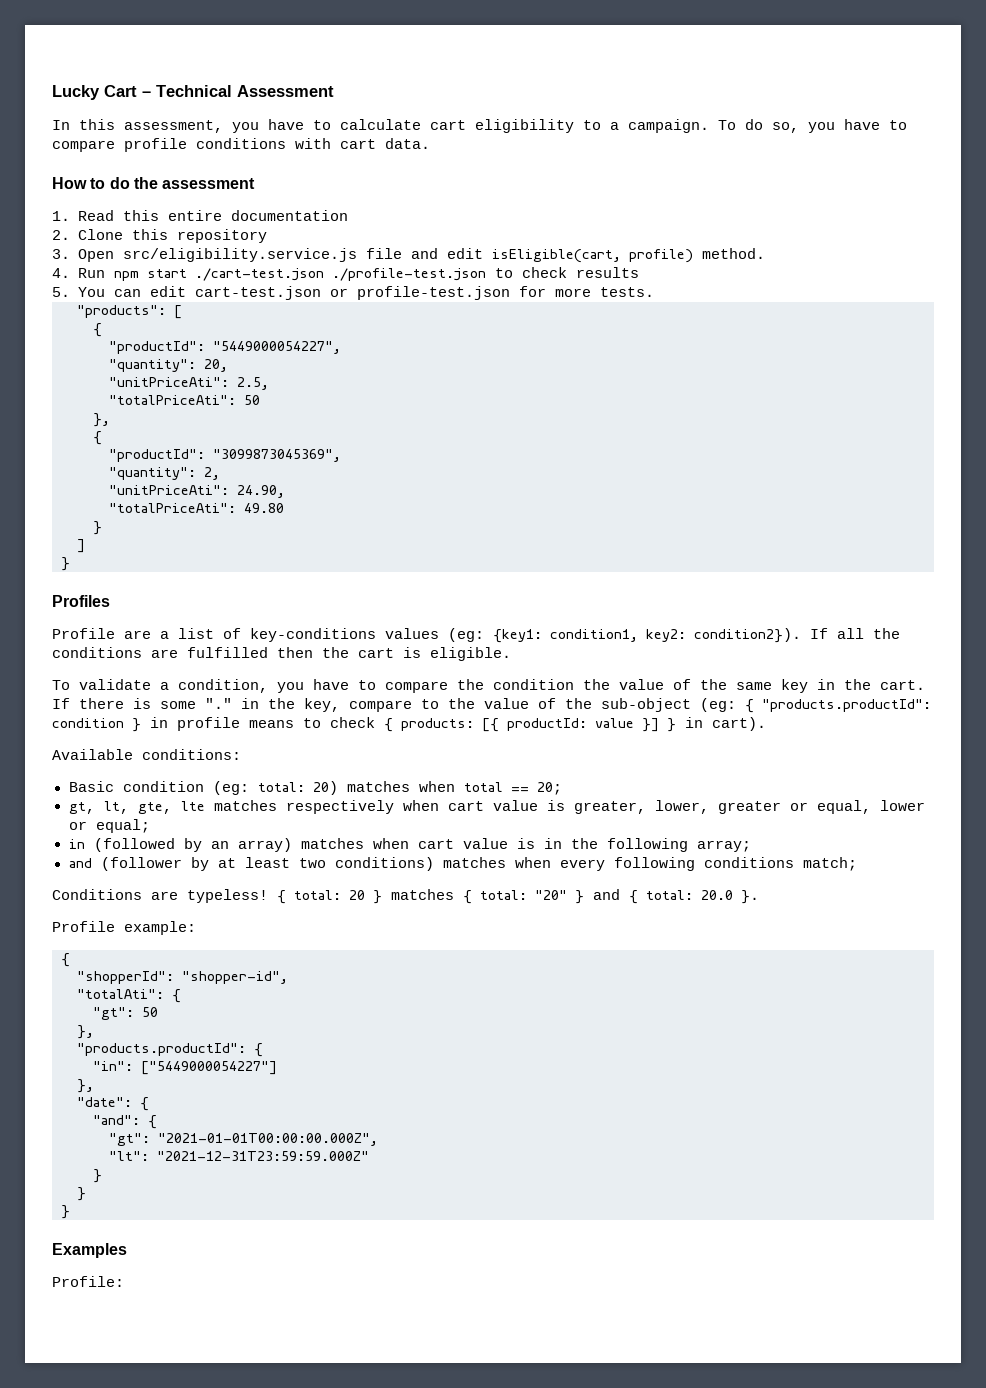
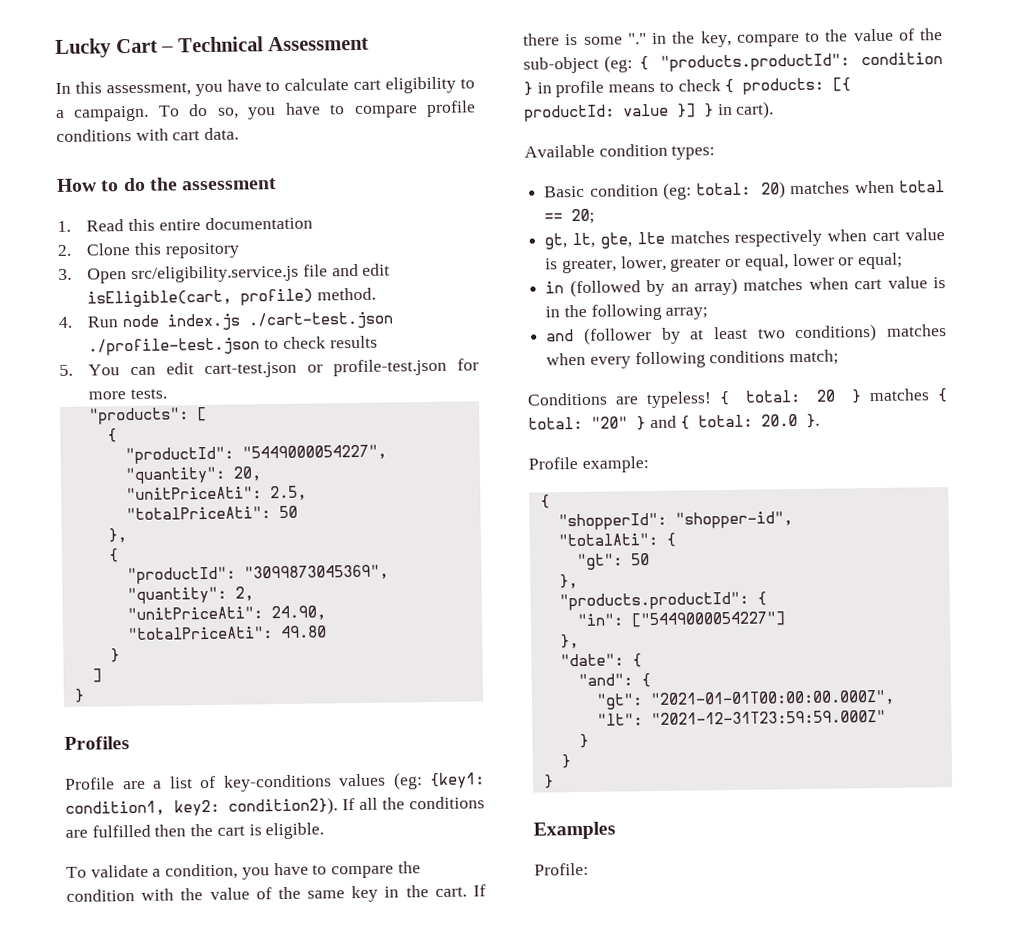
- 4. Run npm start ./cart-test.json ./profile-test.json to check results
+ 4. Run node index.js ./cart-test.json ./profile-test.json to check results
- To validate a condition, you have to compare the condition the value of the same key in the cart.
+ To validate a condition, you have to compare the condition with the value of the same key in the cart.
- Available conditions:
+ Available condition types:

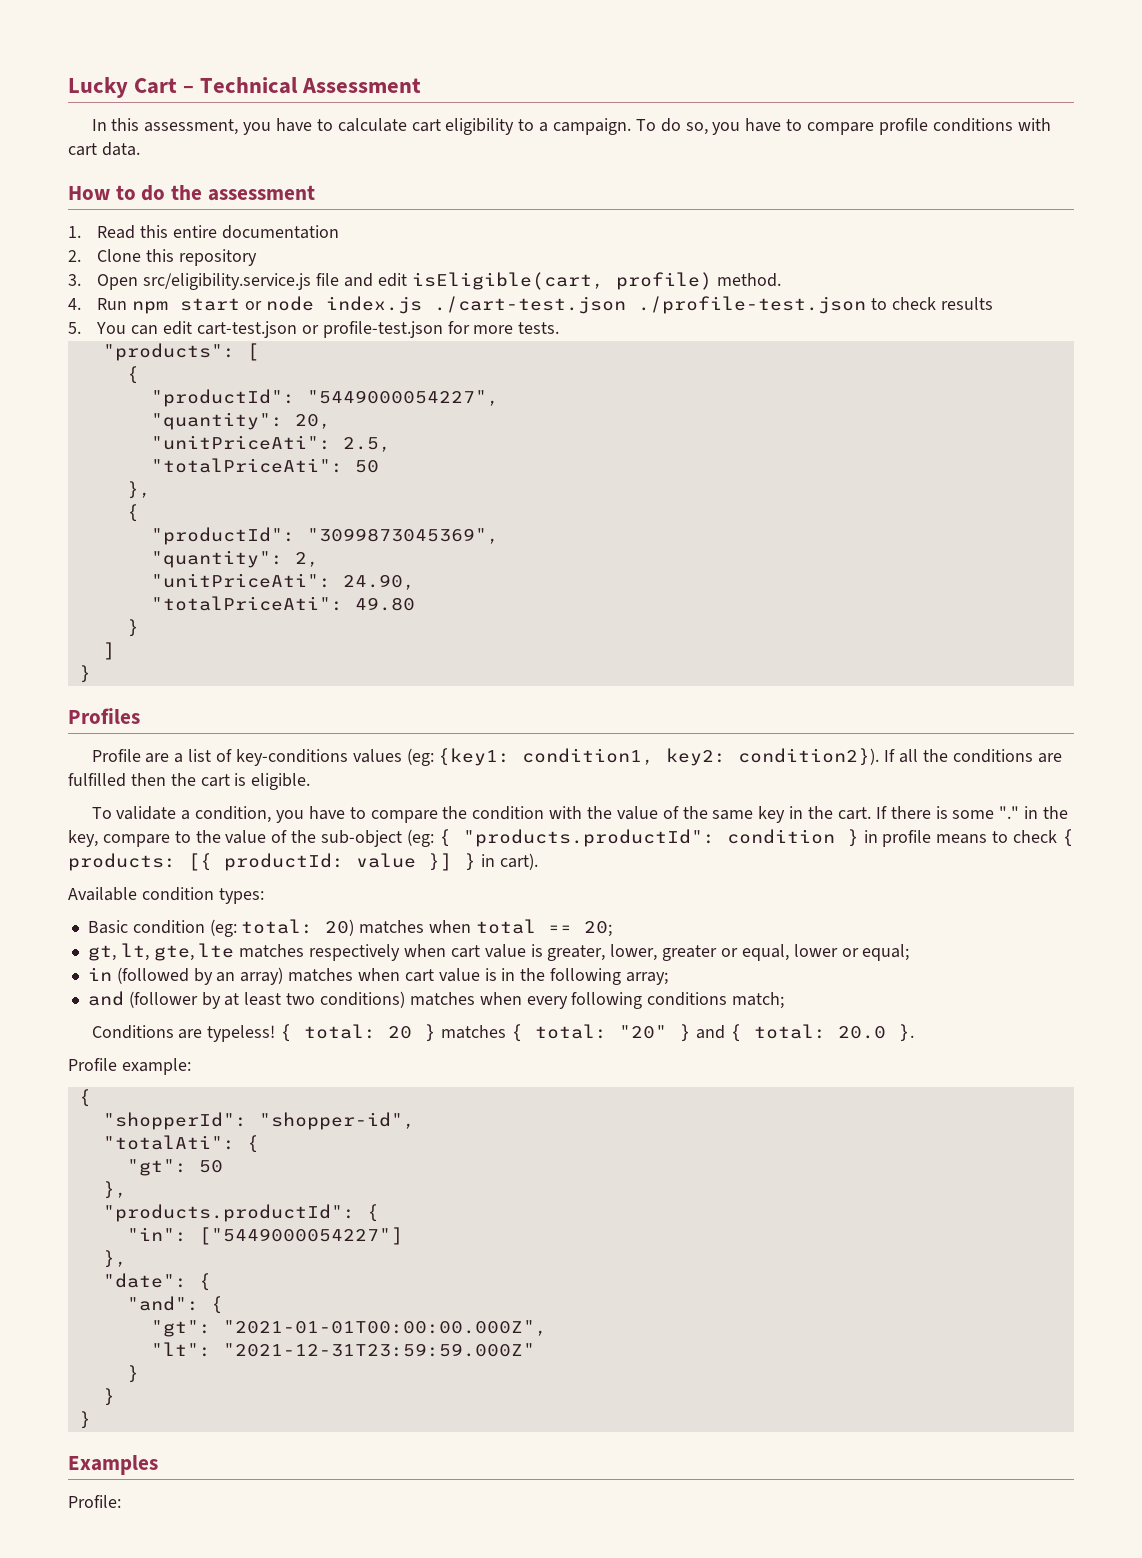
- 4. Run node index.js ./cart-test.json ./profile-test.json to check results
+ 4. Run npm start or node index.js ./cart-test.json ./profile-test.json to check results

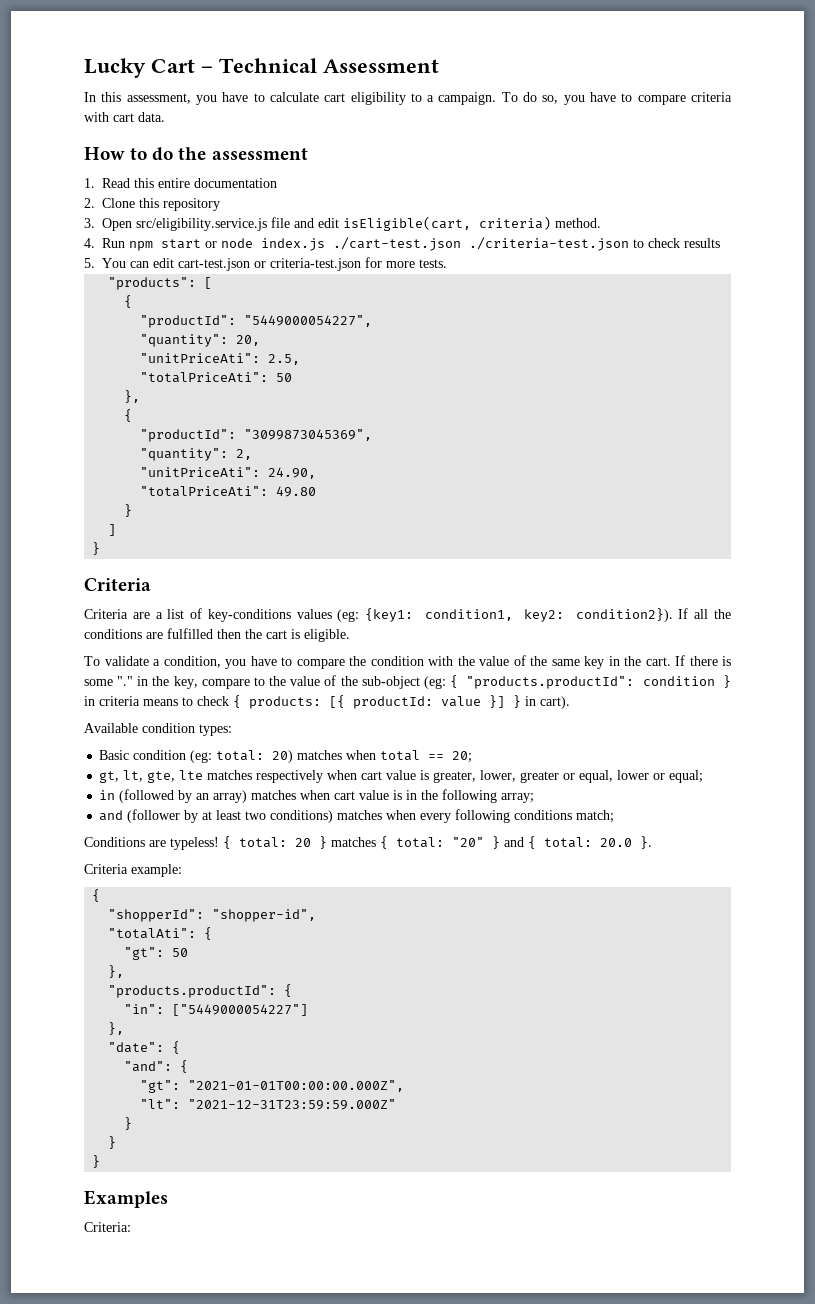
- To do so, you have to compare profile conditions with cart data.
+ To do so, you have to compare criteria with cart data.
- 3. Open src/eligibility.service.js file and edit isEligible(cart, profile) method.
+ 3. Open src/eligibility.service.js file and edit isEligible(cart, criteria) method.
- 4. Run npm start or node index.js ./cart-test.json ./profile-test.json to check results
+ 4. Run npm start or node index.js ./cart-test.json ./criteria-test.json to check results
- 5. You can edit cart-test.json or profile-test.json for more tests.
+ 5. You can edit cart-test.json or criteria-test.json for more tests.
  ]
  }
- Profiles
- Profile are a list of key-conditions values (eg: {key1: condition1, key2: condition2}).
+ Criteria
+ Criteria are a list of key-conditions values (eg: {key1: condition1, key2: condition2}).
- If there is some "." in the key, compare to the value of the sub-object (eg: { "products.productId": condition } in profile means to check { products: [{ productId: value }] } in cart).
+ If there is some "." in the key, compare to the value of the sub-object (eg: { "products.productId": condition } in criteria means to check { products: [{ productId: value }] } in cart).
- Profile example:
+ Criteria example:
- Profile:
+ Criteria:

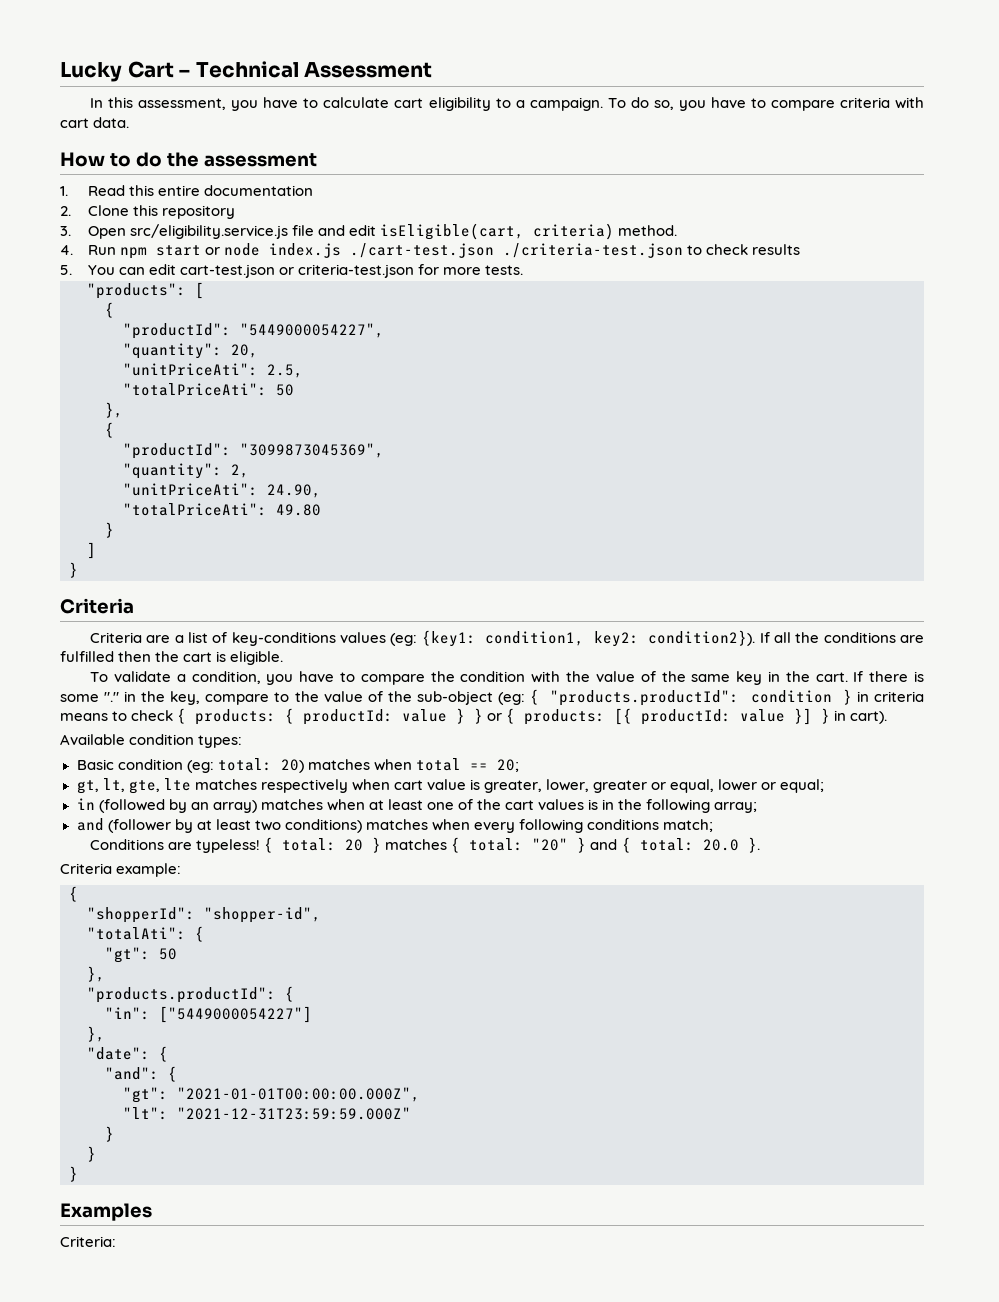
- If there is some "." in the key, compare to the value of the sub-object (eg: { "products.productId": condition } in criteria means to check { products: [{ productId: value }] } in cart).
+ If there is some "." in the key, compare to the value of the sub-object (eg: { "products.productId": condition } in criteria means to check { products: { productId: value } } or { products: [{ productId: value }] } in cart).
- in (followed by an array) matches when cart value is in the following array;
+ in (followed by an array) matches when at least one of the cart values is in the following array;

